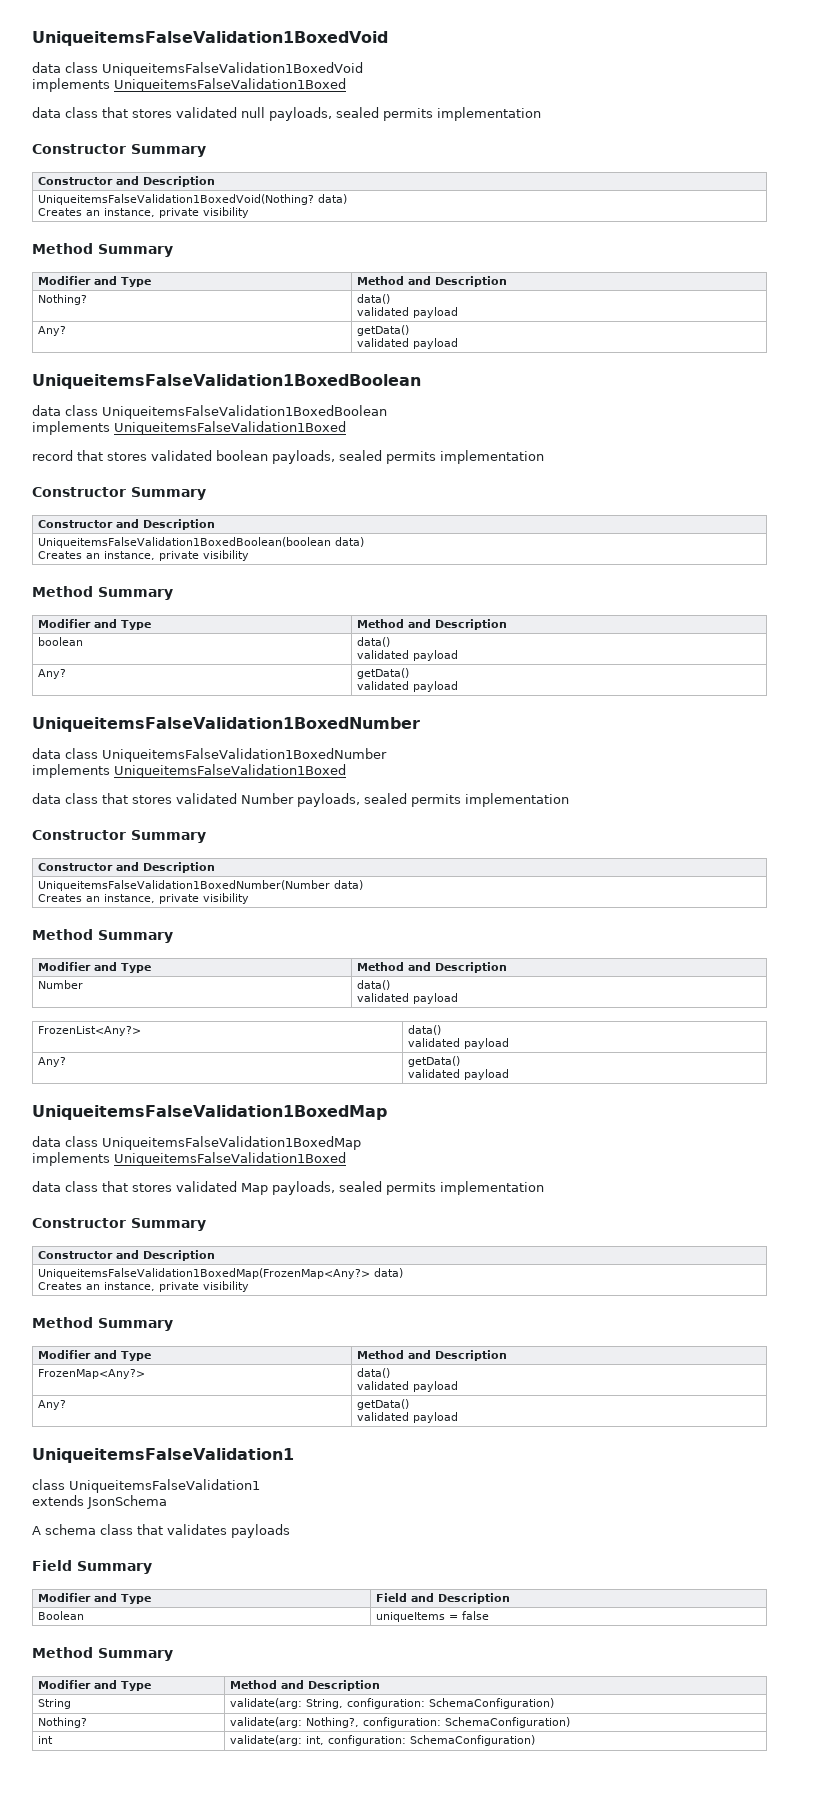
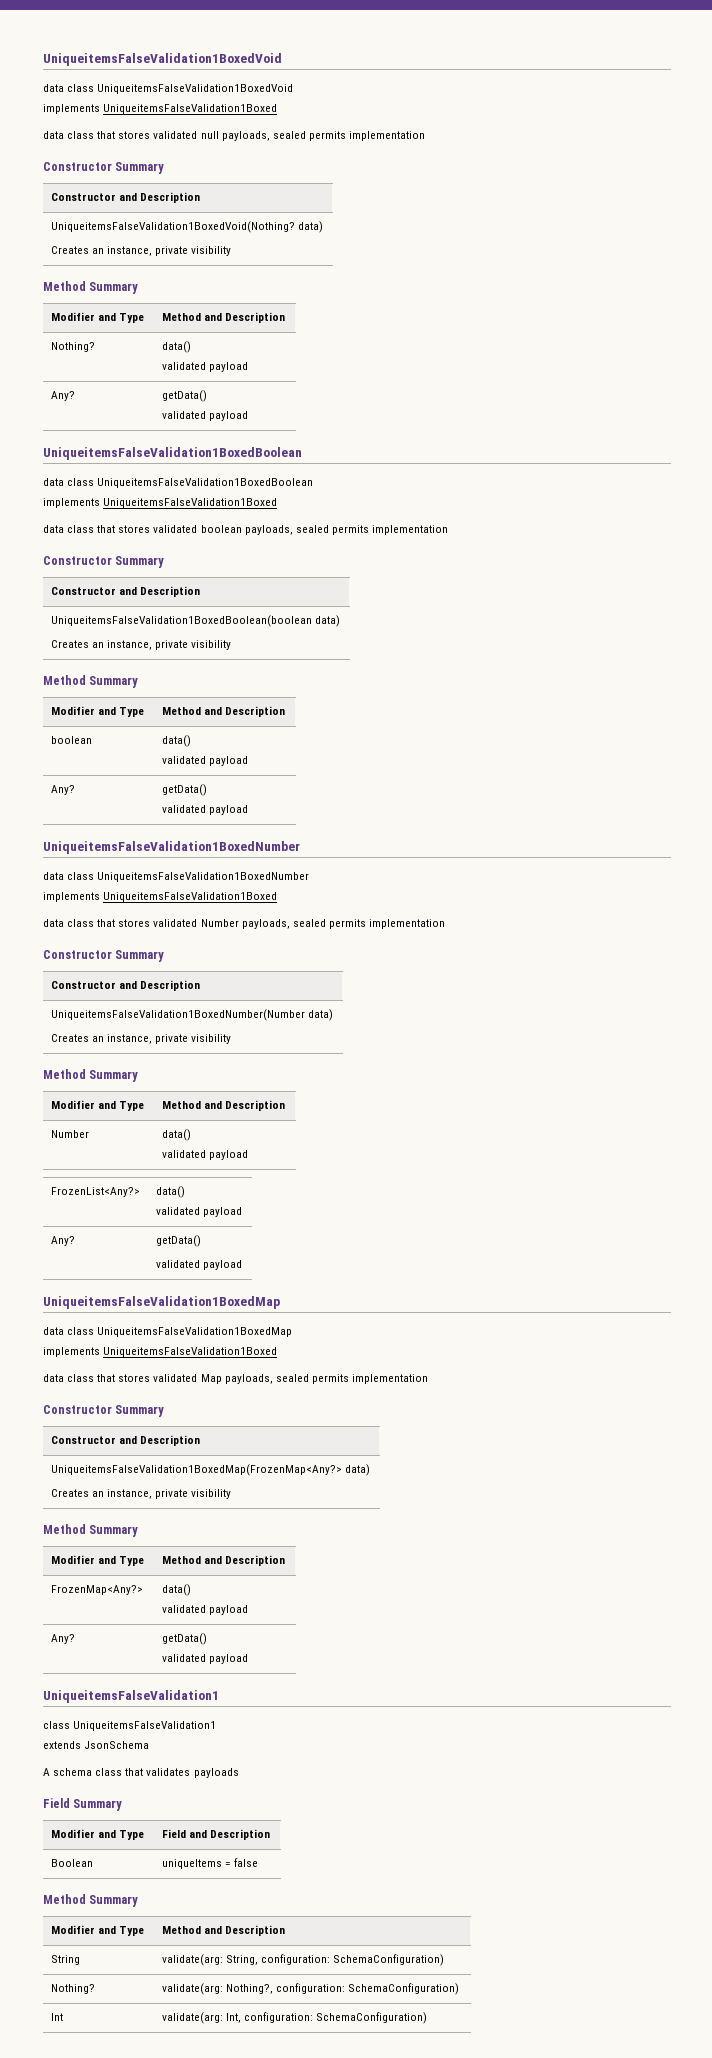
- record that stores validated boolean payloads, sealed permits implementation
+ data class that stores validated boolean payloads, sealed permits implementation
- int | validate(arg: int, configuration: SchemaConfiguration)
+ Int | validate(arg: Int, configuration: SchemaConfiguration)

